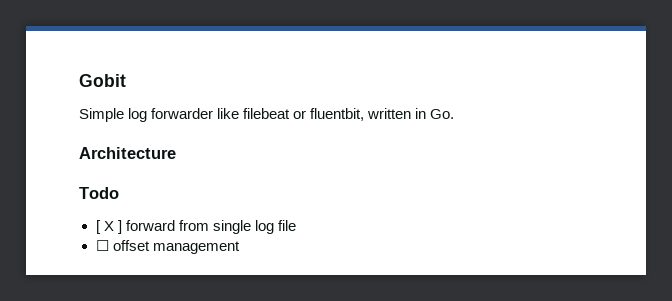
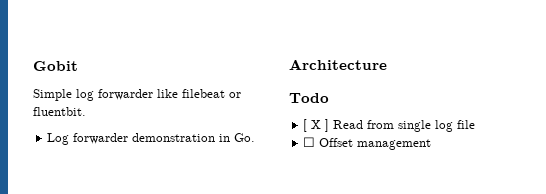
- Simple log forwarder like filebeat or fluentbit, written in Go.
+ Simple log forwarder like filebeat or fluentbit.
+ Log forwarder demonstration in Go.
- [ X ] forward from single log file
+ [ X ] Read from single log file
- ☐ offset management
+ ☐ Offset management

